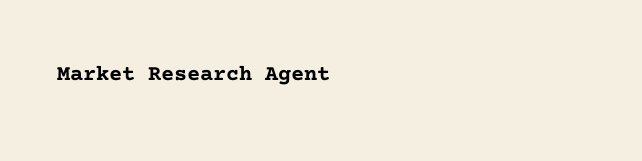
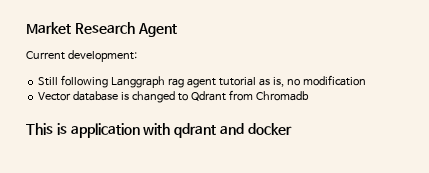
+ Current development:
+ Still following Langgraph rag agent tutorial as is, no modification
+ Vector database is changed to Qdrant from Chromadb
+ This is application with qdrant and docker

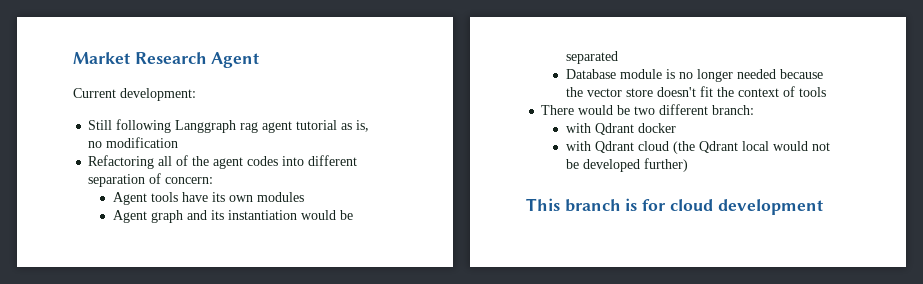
- Vector database is changed to Qdrant from Chromadb
- This is application with qdrant and docker
+ Refactoring all of the agent codes into different separation of concern:
+ Agent tools have its own modules
+ Agent graph and its instantiation would be separated
+ Database module is no longer needed because the vector store doesn't fit the context of tools
+ There would be two different branch:
+ with Qdrant docker
+ with Qdrant cloud (the Qdrant local would not be developed further)
+ This branch is for cloud development

